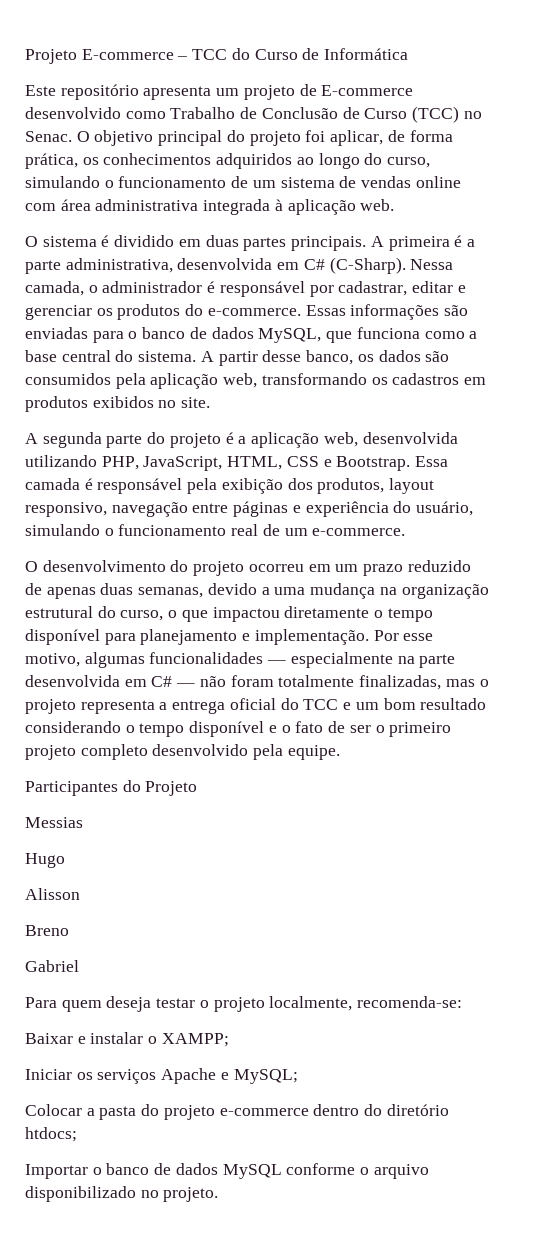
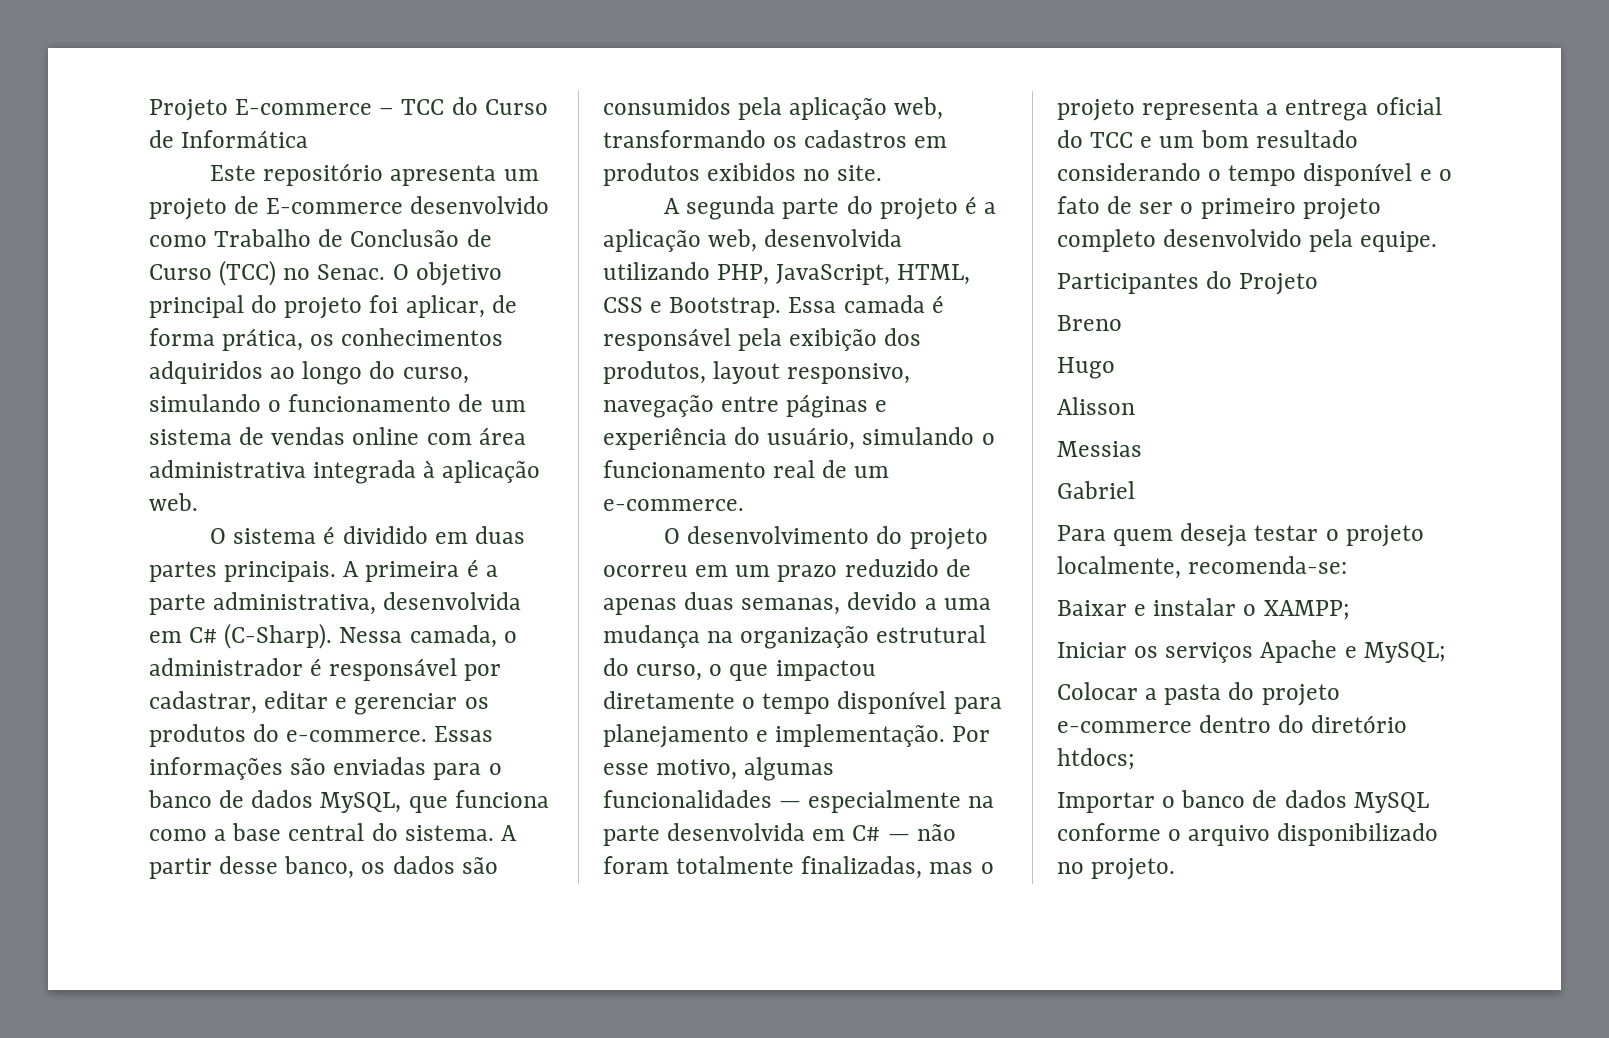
- Messias
+ Breno
- Breno
+ Messias

